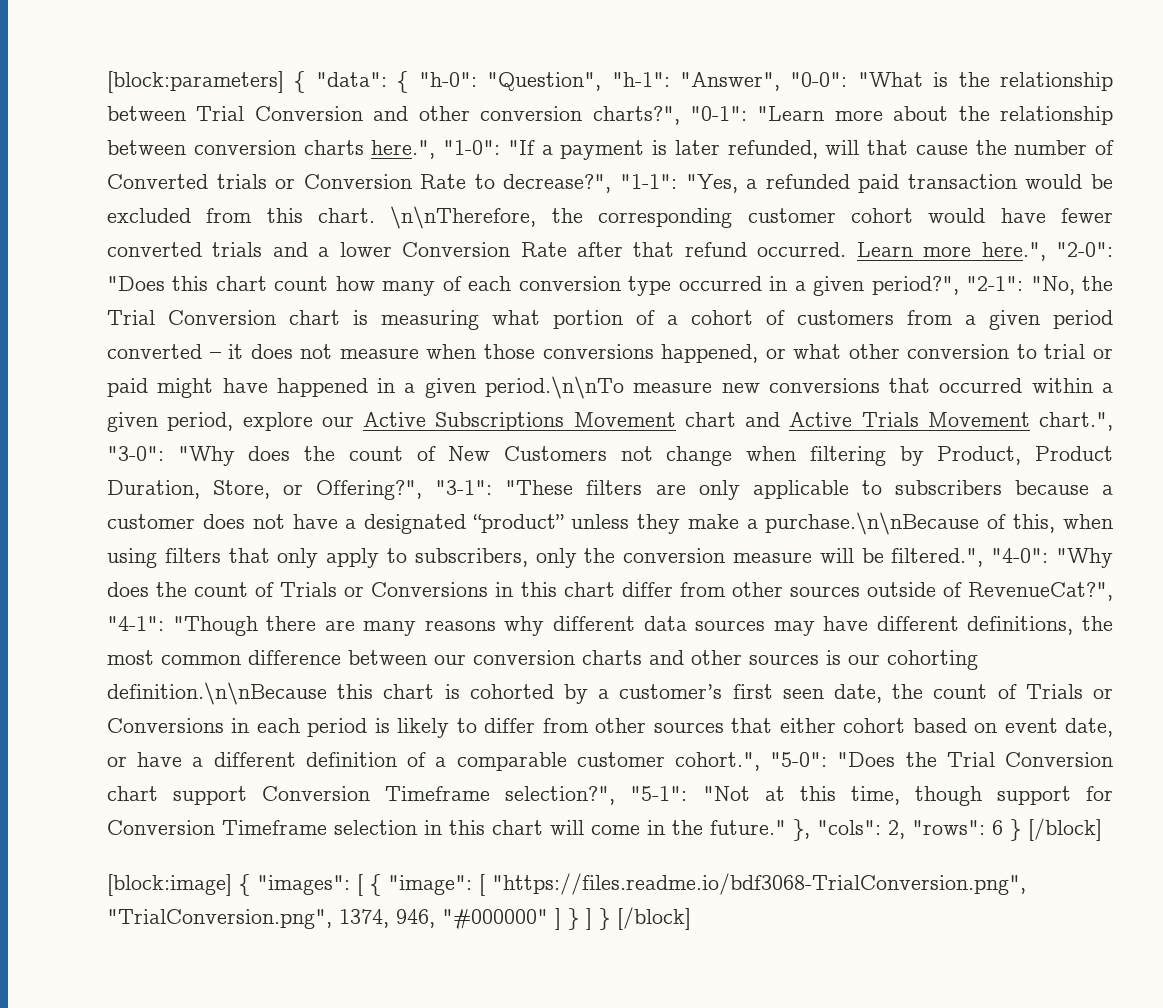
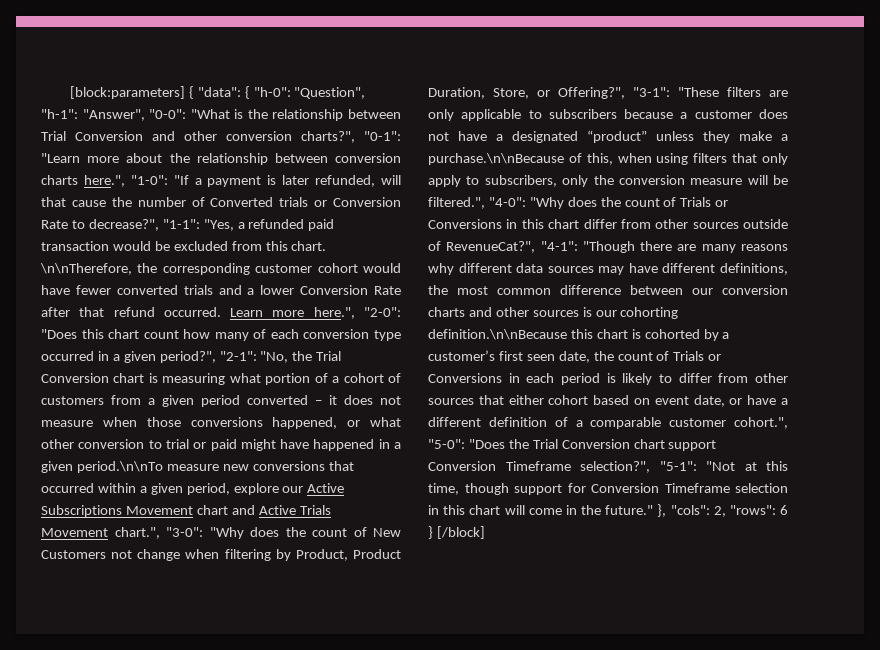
- [block:image] { "images": [ { "image": [ "https://files.readme.io/bdf3068-TrialConversion.png", "TrialConversion.png", 1374, 946, "#000000" ] } ] } [/block]

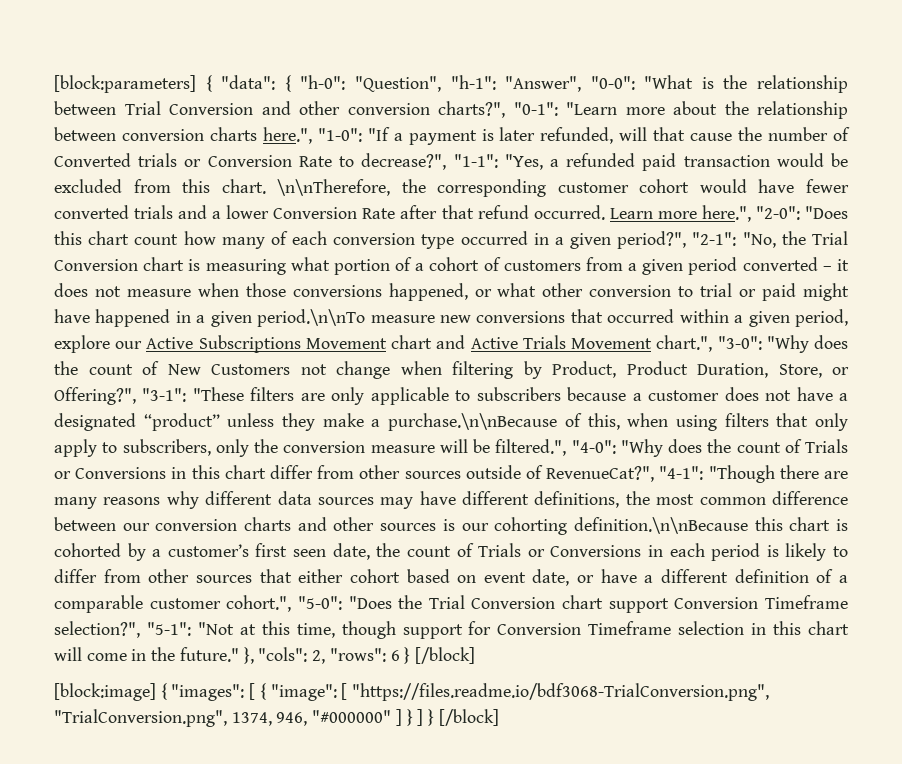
+ [block:image] { "images": [ { "image": [ "https://files.readme.io/bdf3068-TrialConversion.png", "TrialConversion.png", 1374, 946, "#000000" ] } ] } [/block]

